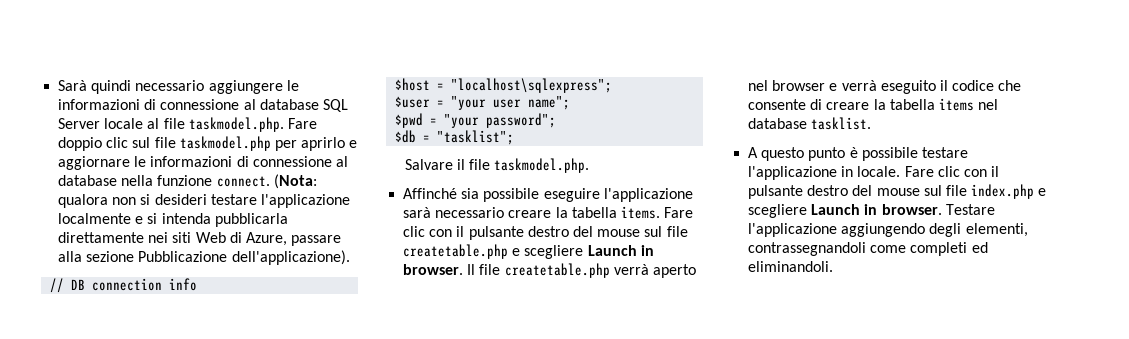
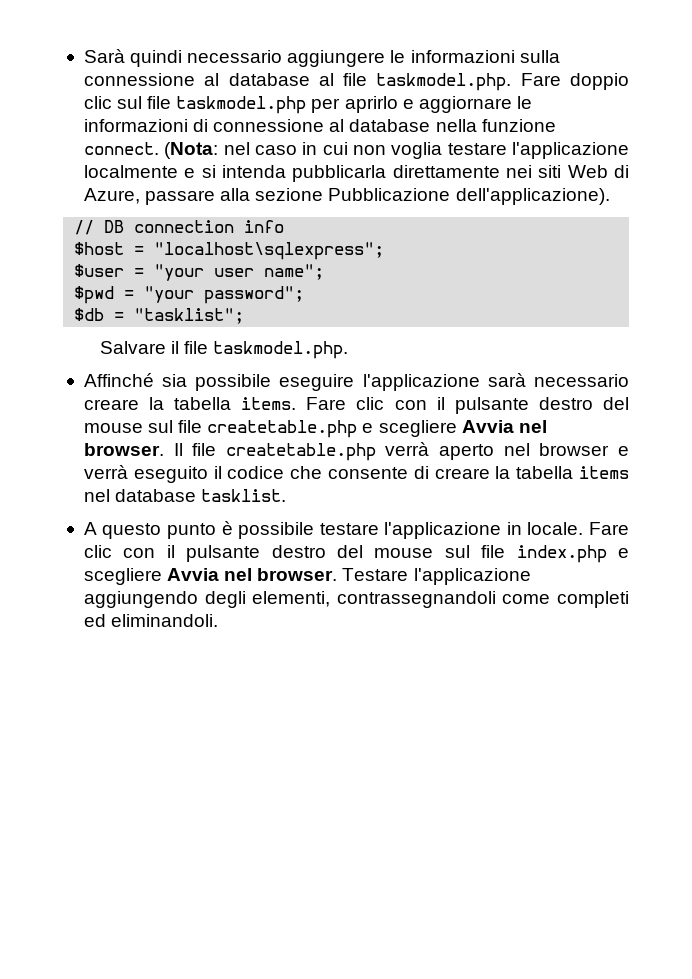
- Sarà quindi necessario aggiungere le informazioni di connessione al database SQL Server locale al file taskmodel.php. Fare doppio clic sul file taskmodel.php per aprirlo e aggiornare le informazioni di connessione al database nella funzione connect.
+ Sarà quindi necessario aggiungere le informazioni sulla connessione al database al file taskmodel.php. Fare doppio clic sul file taskmodel.php per aprirlo e aggiornare le informazioni di connessione al database nella funzione connect.
- (Nota: qualora non si desideri testare l'applicazione localmente e si intenda pubblicarla direttamente nei siti Web di Azure, passare alla sezione Pubblicazione dell'applicazione).
+ (Nota: nel caso in cui non voglia testare l'applicazione localmente e si intenda pubblicarla direttamente nei siti Web di Azure, passare alla sezione Pubblicazione dell'applicazione).
- Fare clic con il pulsante destro del mouse sul file createtable.php e scegliere Launch in browser.
+ Fare clic con il pulsante destro del mouse sul file createtable.php e scegliere Avvia nel browser.
- Fare clic con il pulsante destro del mouse sul file index.php e scegliere Launch in browser.
+ Fare clic con il pulsante destro del mouse sul file index.php e scegliere Avvia nel browser.

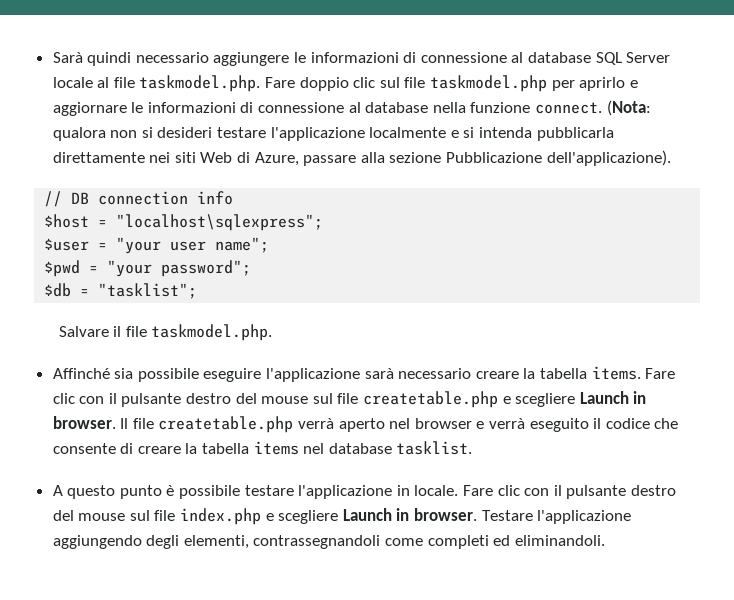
- Sarà quindi necessario aggiungere le informazioni sulla connessione al database al file taskmodel.php. Fare doppio clic sul file taskmodel.php per aprirlo e aggiornare le informazioni di connessione al database nella funzione connect.
+ Sarà quindi necessario aggiungere le informazioni di connessione al database SQL Server locale al file taskmodel.php. Fare doppio clic sul file taskmodel.php per aprirlo e aggiornare le informazioni di connessione al database nella funzione connect.
- (Nota: nel caso in cui non voglia testare l'applicazione localmente e si intenda pubblicarla direttamente nei siti Web di Azure, passare alla sezione Pubblicazione dell'applicazione).
+ (Nota: qualora non si desideri testare l'applicazione localmente e si intenda pubblicarla direttamente nei siti Web di Azure, passare alla sezione Pubblicazione dell'applicazione).
- Fare clic con il pulsante destro del mouse sul file createtable.php e scegliere Avvia nel browser.
+ Fare clic con il pulsante destro del mouse sul file createtable.php e scegliere Launch in browser.
- Fare clic con il pulsante destro del mouse sul file index.php e scegliere Avvia nel browser.
+ Fare clic con il pulsante destro del mouse sul file index.php e scegliere Launch in browser.

